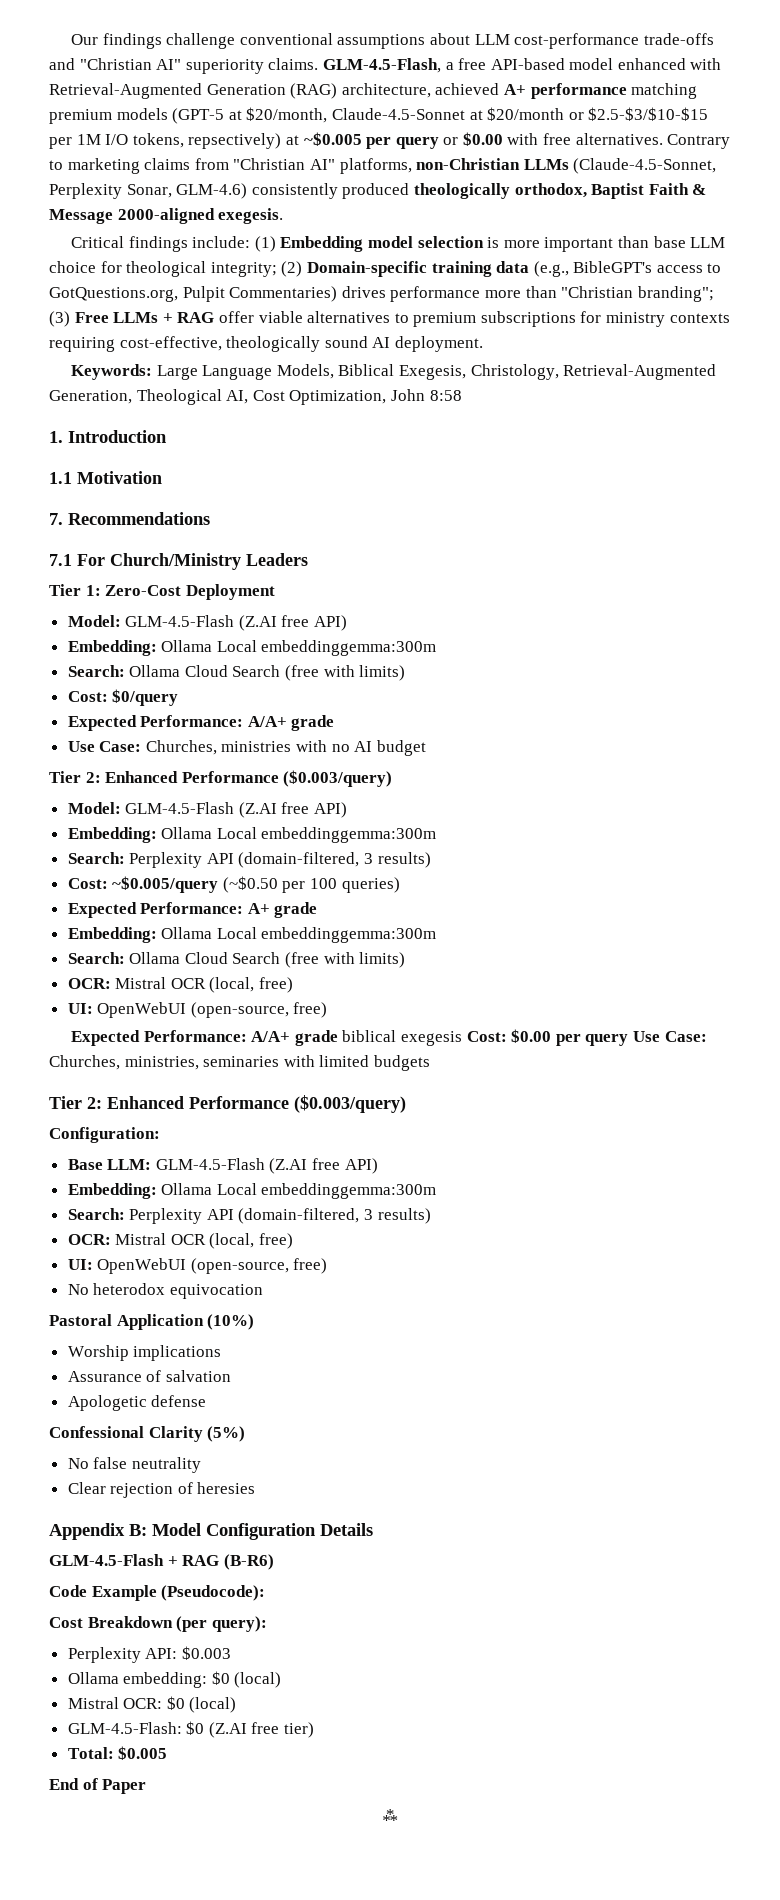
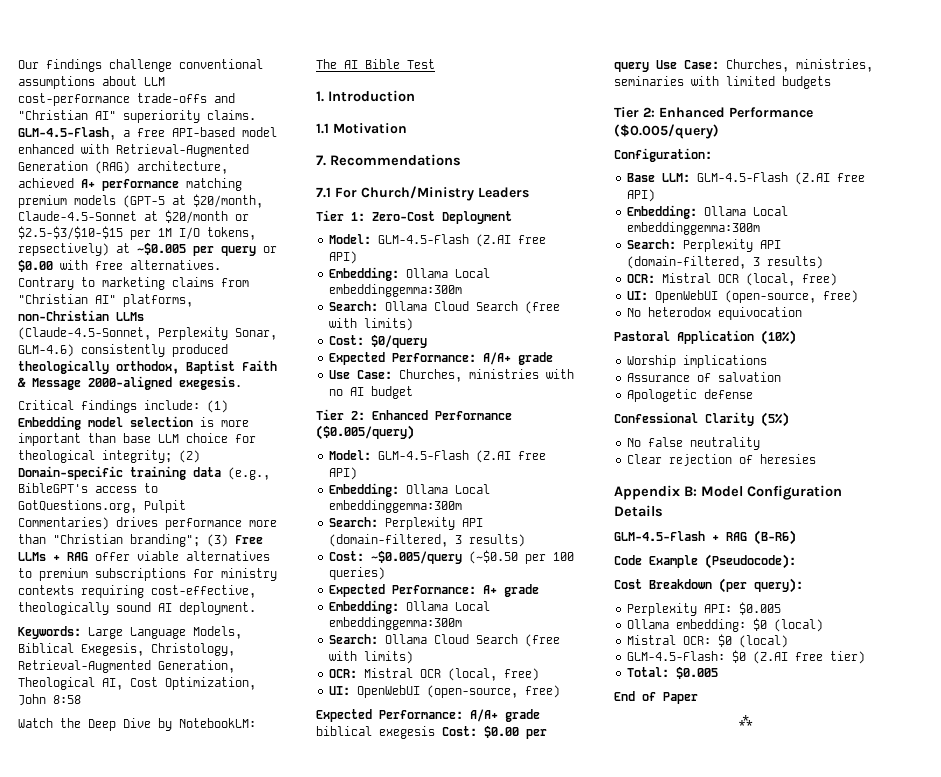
+ Watch the Deep Dive by NotebookLM: The AI Bible Test
  Use Case: Churches, ministries with no AI budget
- Tier 2: Enhanced Performance ($0.003/query)
+ Tier 2: Enhanced Performance ($0.005/query)
  Expected Performance: A/A+ grade biblical exegesis Cost: $0.00 per query Use Case: Churches, ministries, seminaries with limited budgets
- Tier 2: Enhanced Performance ($0.003/query)
+ Tier 2: Enhanced Performance ($0.005/query)
- Perplexity API: $0.003
+ Perplexity API: $0.005

